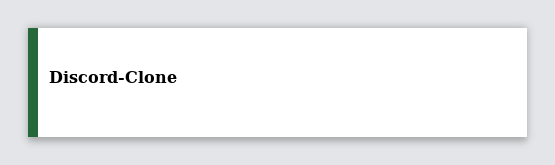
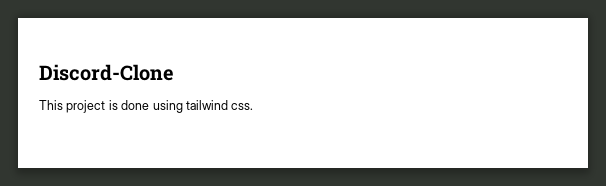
+ This project is done using tailwind css.

